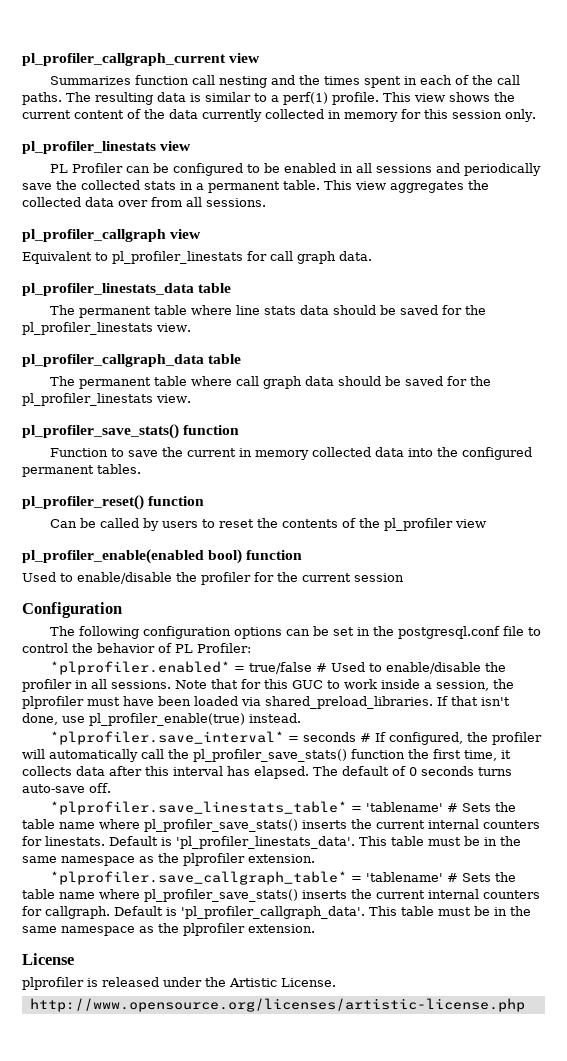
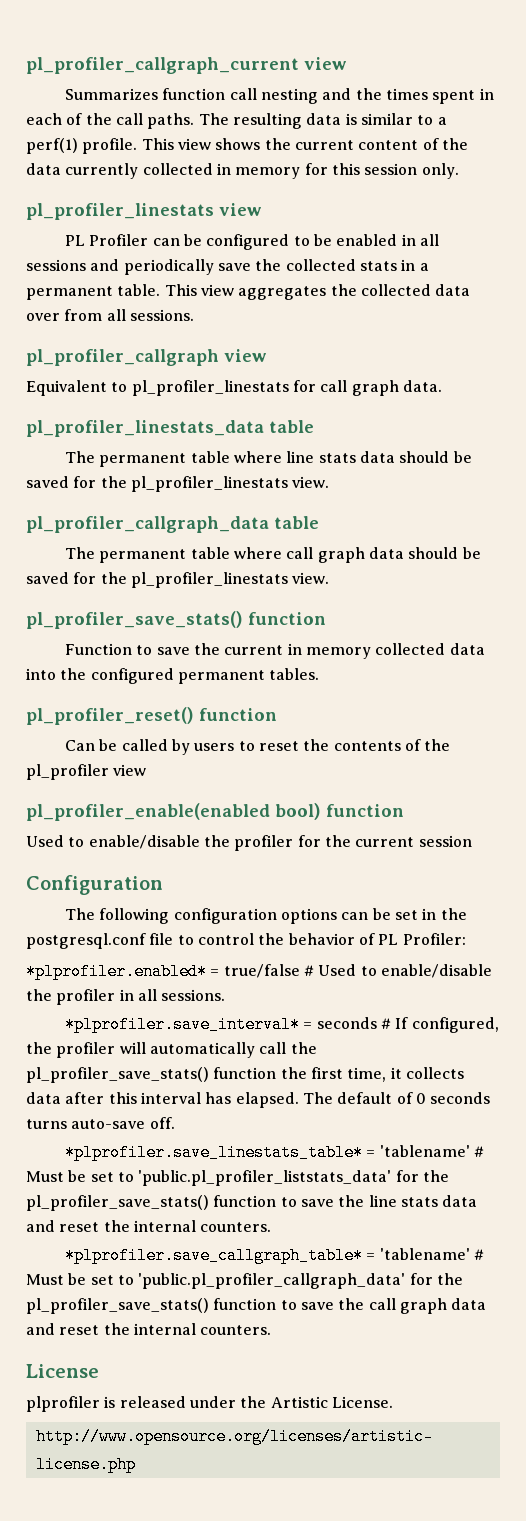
- Note that for this GUC to work inside a session, the plprofiler must have been loaded via shared_preload_libraries. If that isn't done, use pl_profiler_enable(true) instead.
- *plprofiler.save_linestats_table* = 'tablename' # Sets the table name where pl_profiler_save_stats() inserts the current internal counters for linestats. Default is 'pl_profiler_linestats_data'. This table must be in the same namespace as the plprofiler extension.
- *plprofiler.save_callgraph_table* = 'tablename' # Sets the table name where pl_profiler_save_stats() inserts the current internal counters for callgraph. Default is 'pl_profiler_callgraph_data'. This table must be in the same namespace as the plprofiler extension.
+ *plprofiler.save_linestats_table* = 'tablename' # Must be set to 'public.pl_profiler_liststats_data' for the pl_profiler_save_stats() function to save the line stats data and reset the internal counters.
+ *plprofiler.save_callgraph_table* = 'tablename' # Must be set to 'public.pl_profiler_callgraph_data' for the pl_profiler_save_stats() function to save the call graph data and reset the internal counters.

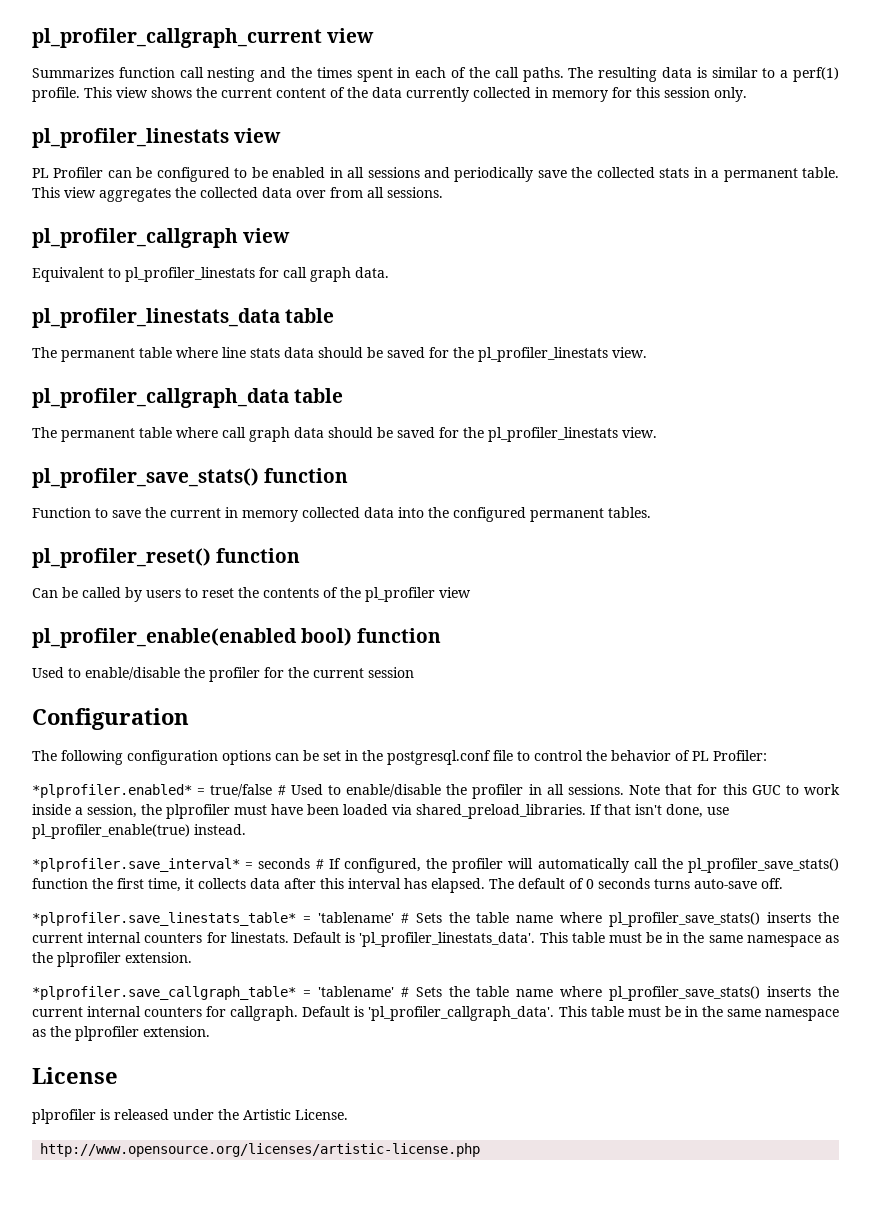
+ Note that for this GUC to work inside a session, the plprofiler must have been loaded via shared_preload_libraries. If that isn't done, use pl_profiler_enable(true) instead.
- *plprofiler.save_linestats_table* = 'tablename' # Must be set to 'public.pl_profiler_liststats_data' for the pl_profiler_save_stats() function to save the line stats data and reset the internal counters.
- *plprofiler.save_callgraph_table* = 'tablename' # Must be set to 'public.pl_profiler_callgraph_data' for the pl_profiler_save_stats() function to save the call graph data and reset the internal counters.
+ *plprofiler.save_linestats_table* = 'tablename' # Sets the table name where pl_profiler_save_stats() inserts the current internal counters for linestats. Default is 'pl_profiler_linestats_data'. This table must be in the same namespace as the plprofiler extension.
+ *plprofiler.save_callgraph_table* = 'tablename' # Sets the table name where pl_profiler_save_stats() inserts the current internal counters for callgraph. Default is 'pl_profiler_callgraph_data'. This table must be in the same namespace as the plprofiler extension.

